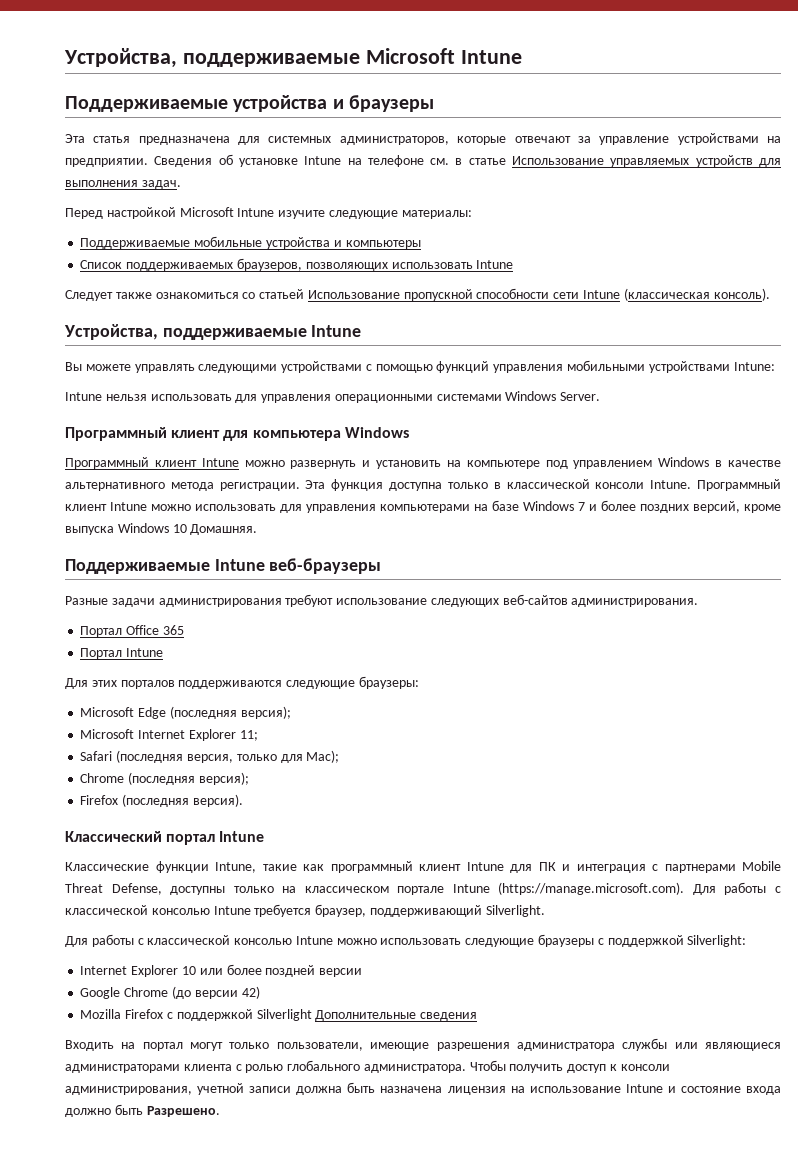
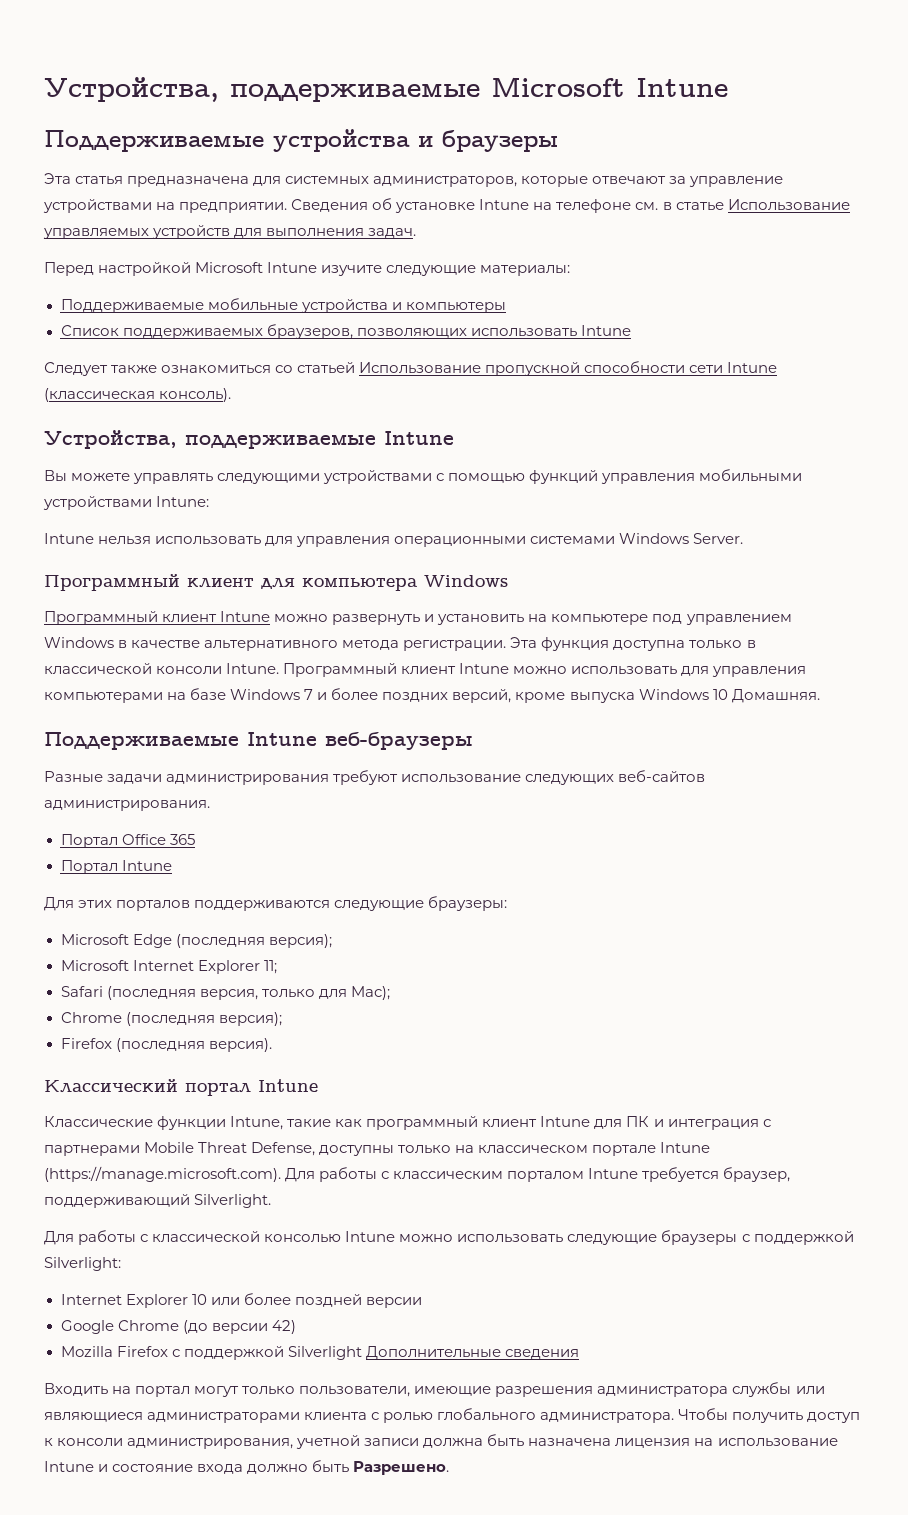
- Классические функции Intune, такие как программный клиент Intune для ПК и интеграция с партнерами Mobile Threat Defense, доступны только на классическом портале Intune (https://manage.microsoft.com). Для работы с классической консолью Intune требуется браузер, поддерживающий Silverlight.
+ Классические функции Intune, такие как программный клиент Intune для ПК и интеграция с партнерами Mobile Threat Defense, доступны только на классическом портале Intune (https://manage.microsoft.com). Для работы с классическим порталом Intune требуется браузер, поддерживающий Silverlight.

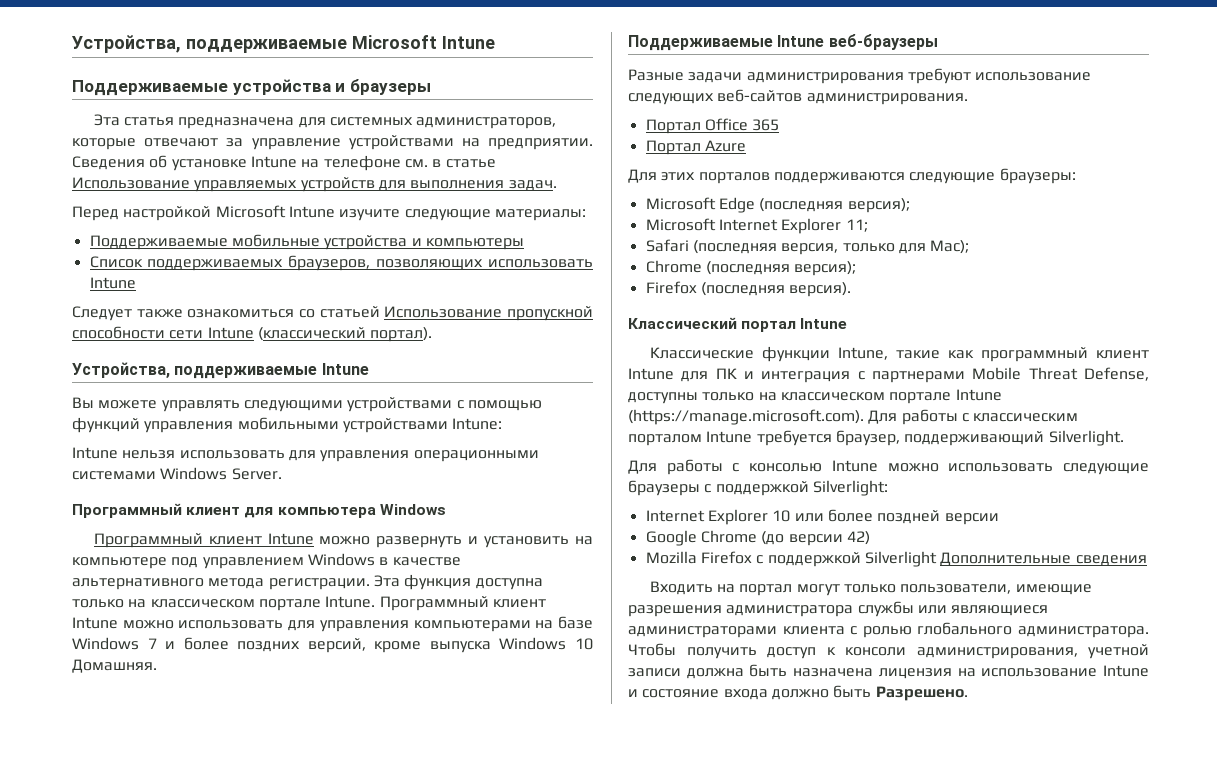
- Следует также ознакомиться со статьей Использование пропускной способности сети Intune (классическая консоль).
+ Следует также ознакомиться со статьей Использование пропускной способности сети Intune (классический портал).
- Эта функция доступна только в классической консоли Intune.
+ Эта функция доступна только на классическом портале Intune.
- Портал Intune
+ Портал Azure
- Для работы с классической консолью Intune можно использовать следующие браузеры с поддержкой Silverlight:
+ Для работы с консолью Intune можно использовать следующие браузеры с поддержкой Silverlight:

